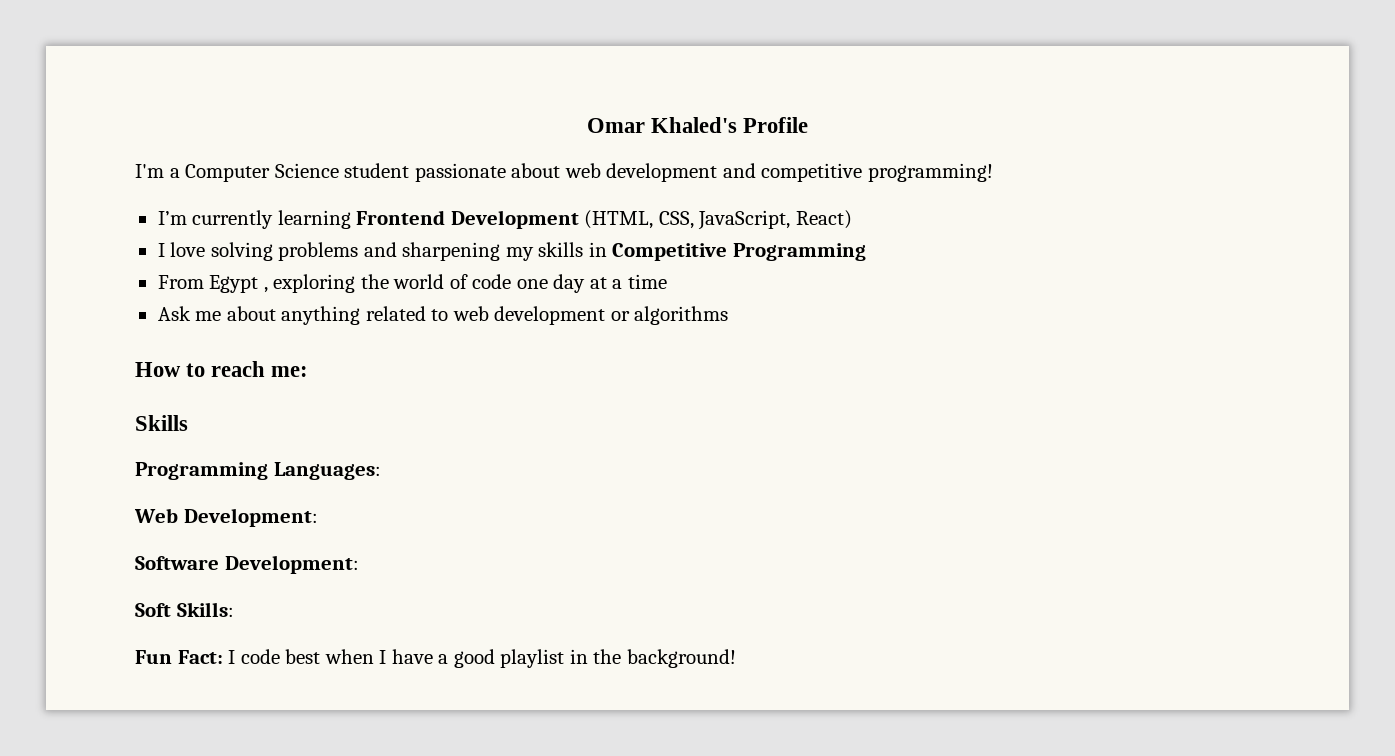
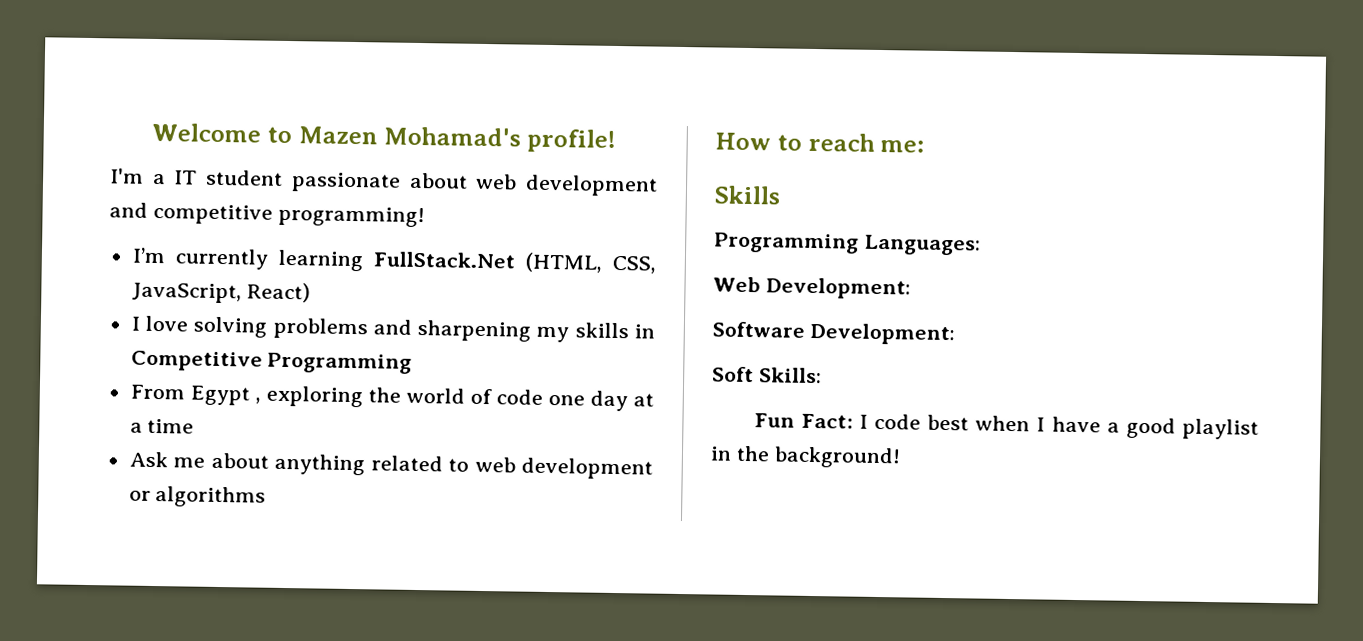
- Omar Khaled's Profile
+ Welcome to Mazen Mohamad's profile!
- I'm a Computer Science student passionate about web development and competitive programming!
+ I'm a IT student passionate about web development and competitive programming!
- I’m currently learning Frontend Development (HTML, CSS, JavaScript, React)
+ I’m currently learning FullStack.Net (HTML, CSS, JavaScript, React)

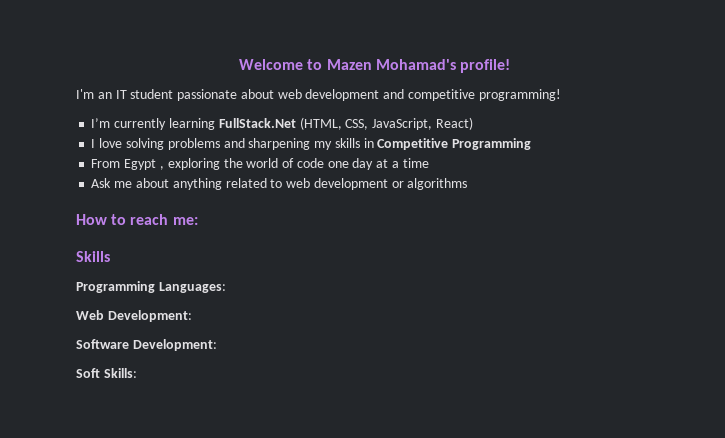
- I'm a IT student passionate about web development and competitive programming!
+ I'm an IT student passionate about web development and competitive programming!
- Fun Fact: I code best when I have a good playlist in the background!

